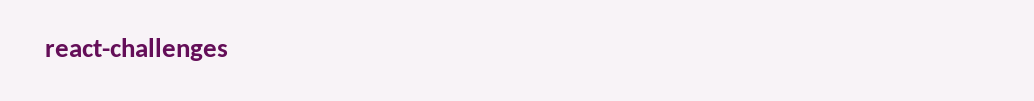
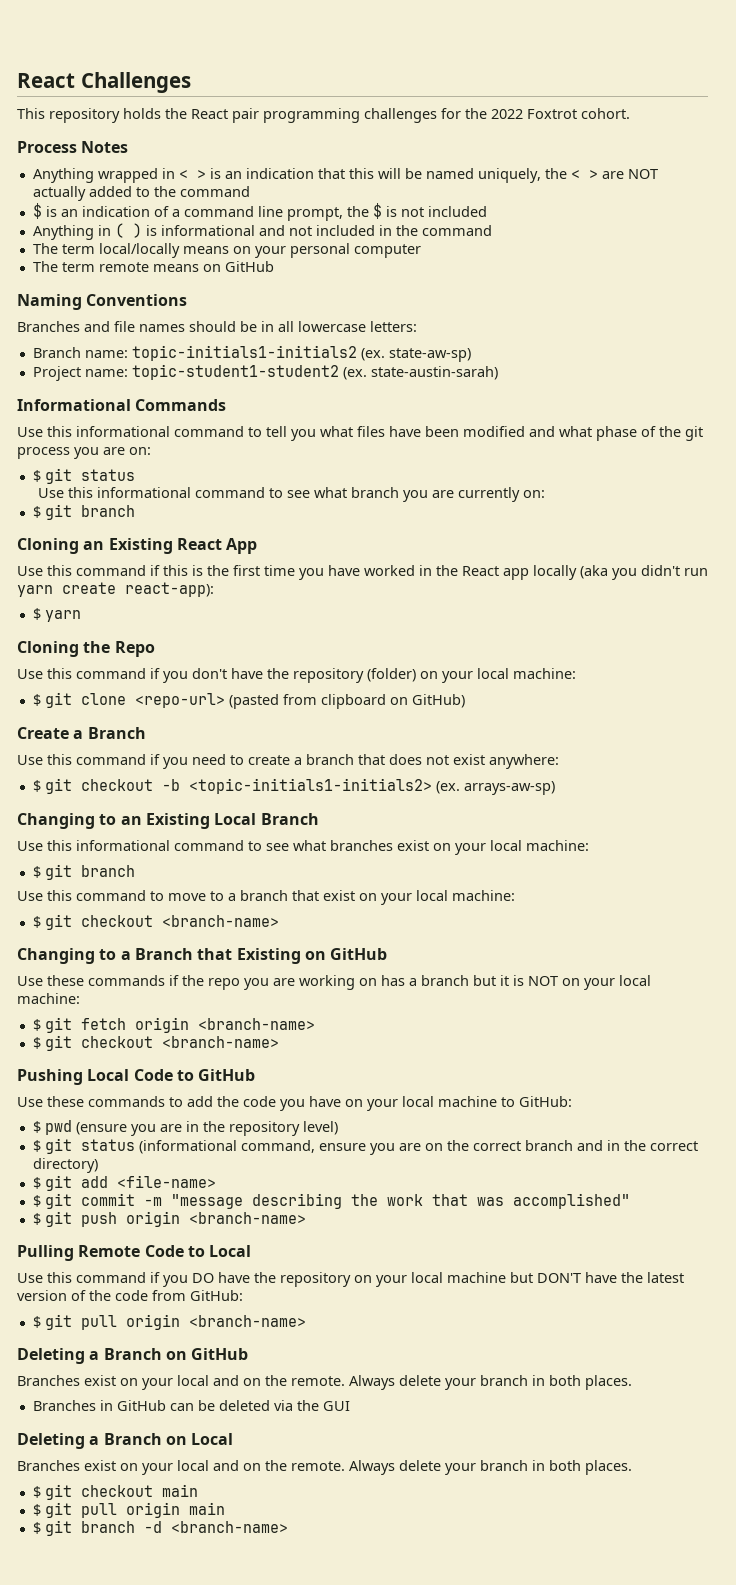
- react-challenges
+ React Challenges
+ This repository holds the React pair programming challenges for the 2022 Foxtrot cohort.
+ Process Notes
+ Anything wrapped in < > is an indication that this will be named uniquely, the < > are NOT actually added to the command
+ $ is an indication of a command line prompt, the $ is not included
+ Anything in ( ) is informational and not included in the command
+ The term local/locally means on your personal computer
+ The term remote means on GitHub
+ Naming Conventions
+ Branches and file names should be in all lowercase letters:
+ Branch name: topic-initials1-initials2 (ex. state-aw-sp)
+ Project name: topic-student1-student2 (ex. state-austin-sarah)
+ Informational Commands
+ Use this informational command to tell you what files have been modified and what phase of the git process you are on:
+ $ git status
+ Use this informational command to see what branch you are currently on:
+ $ git branch
+ Cloning an Existing React App
+ Use this command if this is the first time you have worked in the React app locally (aka you didn't run yarn create react-app):
+ $ yarn
+ Cloning the Repo
+ Use this command if you don't have the repository (folder) on your local machine:
+ $ git clone <repo-url> (pasted from clipboard on GitHub)
+ Create a Branch
+ Use this command if you need to create a branch that does not exist anywhere:
+ $ git checkout -b <topic-initials1-initials2> (ex. arrays-aw-sp)
+ Changing to an Existing Local Branch
+ Use this informational command to see what branches exist on your local machine:
+ $ git branch
+ Use this command to move to a branch that exist on your local machine:
+ $ git checkout <branch-name>
+ Changing to a Branch that Existing on GitHub
+ Use these commands if the repo you are working on has a branch but it is NOT on your local machine:
+ $ git fetch origin <branch-name>
+ $ git checkout <branch-name>
+ Pushing Local Code to GitHub
+ Use these commands to add the code you have on your local machine to GitHub:
+ $ pwd (ensure you are in the repository level)
+ $ git status (informational command, ensure you are on the correct branch and in the correct directory)
+ $ git add <file-name>
+ $ git commit -m "message describing the work that was accomplished"
+ $ git push origin <branch-name>
+ Pulling Remote Code to Local
+ Use this command if you DO have the repository on your local machine but DON'T have the latest version of the code from GitHub:
+ $ git pull origin <branch-name>
+ Deleting a Branch on GitHub
+ Branches exist on your local and on the remote. Always delete your branch in both places.
+ Branches in GitHub can be deleted via the GUI
+ Deleting a Branch on Local
+ Branches exist on your local and on the remote. Always delete your branch in both places.
+ $ git checkout main
+ $ git pull origin main
+ $ git branch -d <branch-name>

